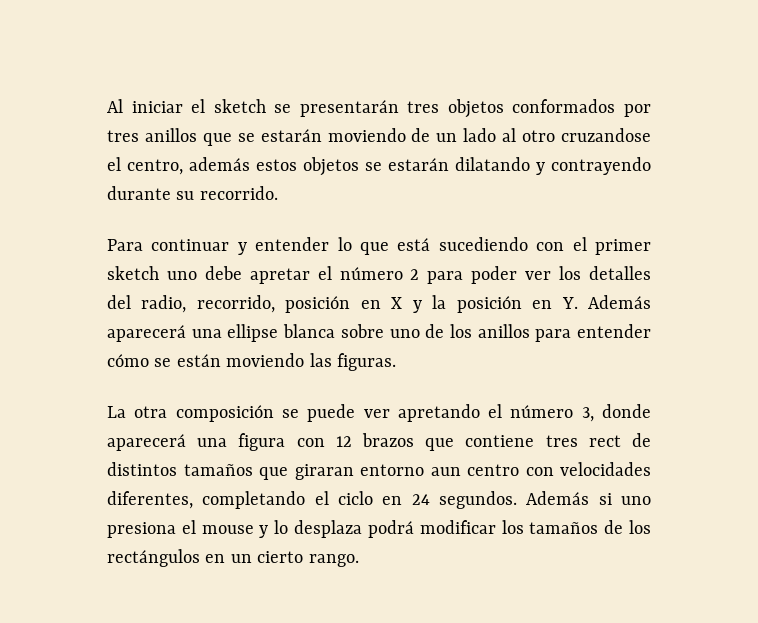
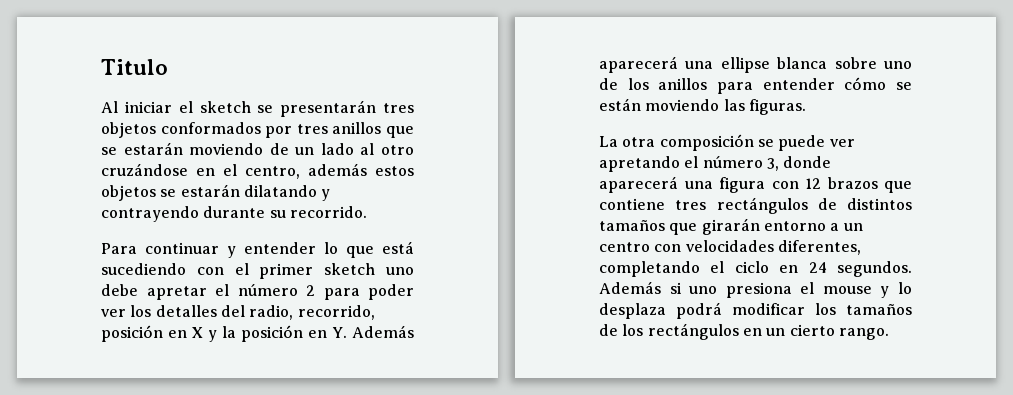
+ Titulo
- Al iniciar el sketch se presentarán tres objetos conformados por tres anillos que se estarán moviendo de un lado al otro cruzandose el centro, además estos objetos se estarán dilatando y contrayendo durante su recorrido.
+ Al iniciar el sketch se presentarán tres objetos conformados por tres anillos que se estarán moviendo de un lado al otro cruzándose en el centro, además estos objetos se estarán dilatando y contrayendo durante su recorrido.
- La otra composición se puede ver apretando el número 3, donde aparecerá una figura con 12 brazos que contiene tres rect de distintos tamaños que giraran entorno aun centro con velocidades diferentes, completando el ciclo en 24 segundos.
+ La otra composición se puede ver apretando el número 3, donde aparecerá una figura con 12 brazos que contiene tres rectángulos de distintos tamaños que girarán entorno a un centro con velocidades diferentes, completando el ciclo en 24 segundos.

